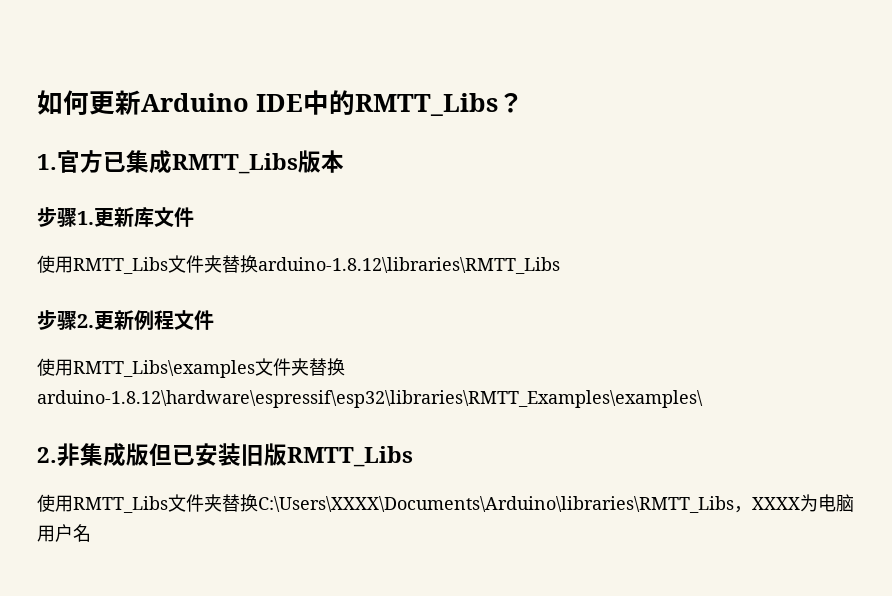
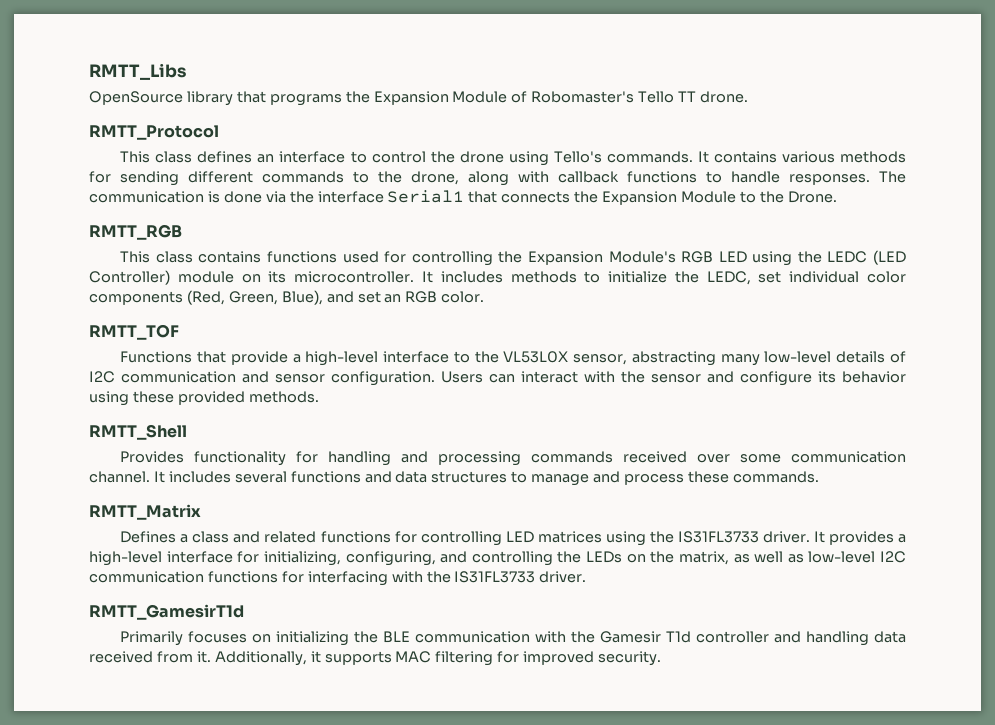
- 如何更新Arduino IDE中的RMTT_Libs？
- 1.官方已集成RMTT_Libs版本
- 步骤1.更新库文件
- 使用RMTT_Libs文件夹替换arduino-1.8.12\libraries\RMTT_Libs
- 步骤2.更新例程文件
- 使用RMTT_Libs\examples文件夹替换arduino-1.8.12\hardware\espressif\esp32\libraries\RMTT_Examples\examples\
- 2.非集成版但已安装旧版RMTT_Libs
- 使用RMTT_Libs文件夹替换C:\Users\XXXX\Documents\Arduino\libraries\RMTT_Libs，XXXX为电脑用户名
+ RMTT_Libs
+ OpenSource library that programs the Expansion Module of Robomaster's Tello TT drone.
+ RMTT_Protocol
+ This class defines an interface to control the drone using Tello's commands. It contains various methods for sending different commands to the drone, along with callback functions to handle responses. The communication is done via the interface Serial1 that connects the Expansion Module to the Drone.
+ RMTT_RGB
+ This class contains functions used for controlling the Expansion Module's RGB LED using the LEDC (LED Controller) module on its microcontroller. It includes methods to initialize the LEDC, set individual color components (Red, Green, Blue), and set an RGB color.
+ RMTT_TOF
+ Functions that provide a high-level interface to the VL53L0X sensor, abstracting many low-level details of I2C communication and sensor configuration. Users can interact with the sensor and configure its behavior using these provided methods.
+ RMTT_Shell
+ Provides functionality for handling and processing commands received over some communication channel. It includes several functions and data structures to manage and process these commands.
+ RMTT_Matrix
+ Defines a class and related functions for controlling LED matrices using the IS31FL3733 driver. It provides a high-level interface for initializing, configuring, and controlling the LEDs on the matrix, as well as low-level I2C communication functions for interfacing with the IS31FL3733 driver.
+ RMTT_GamesirT1d
+ Primarily focuses on initializing the BLE communication with the Gamesir T1d controller and handling data received from it. Additionally, it supports MAC filtering for improved security.

